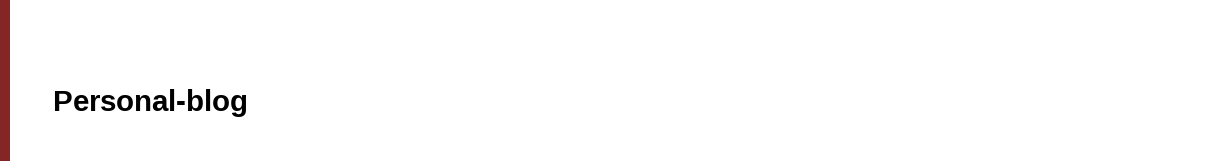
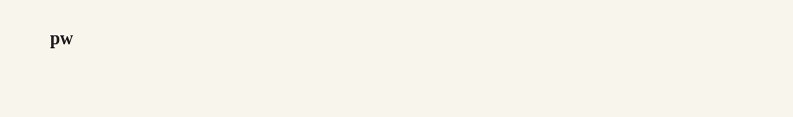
- Personal-blog
+ pw

